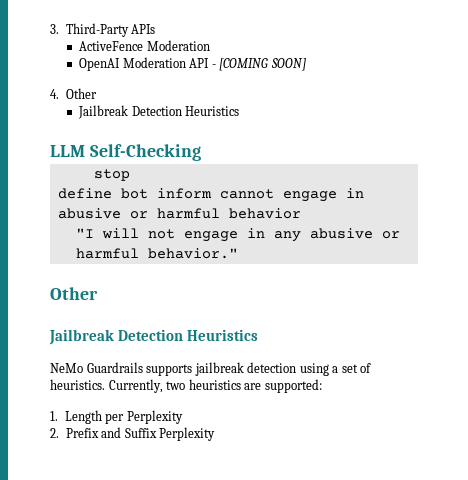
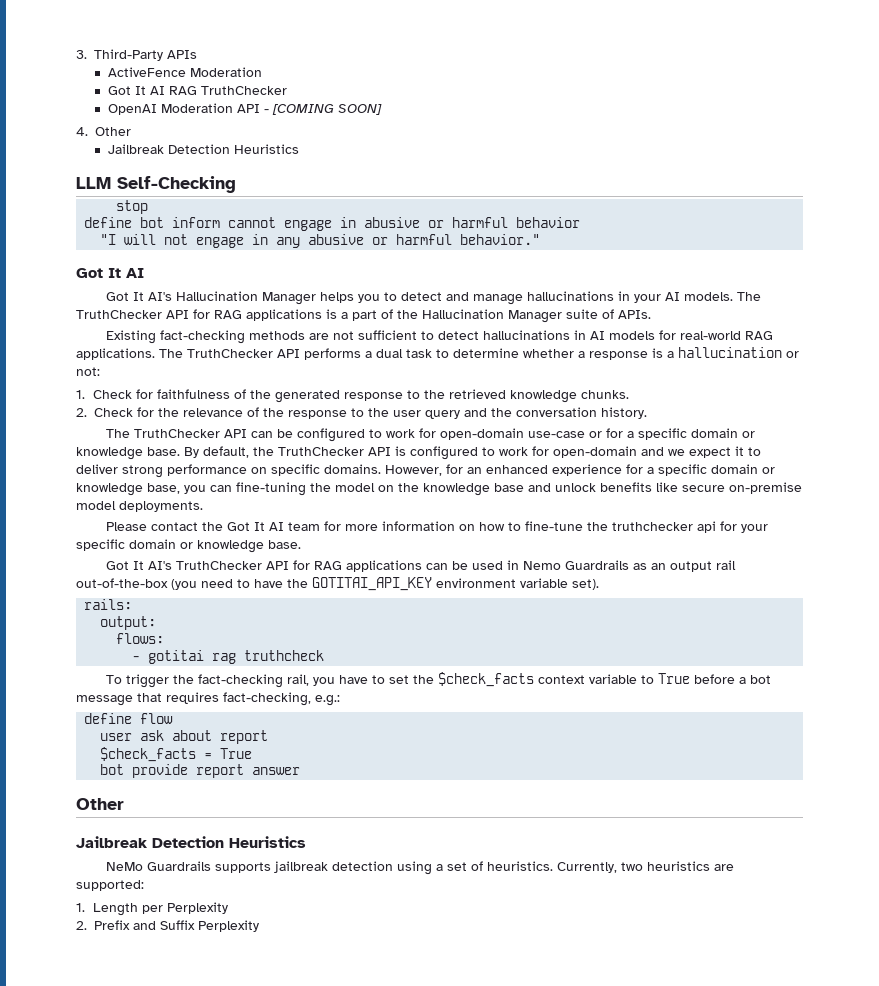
+ Got It AI RAG TruthChecker
  "I will not engage in any abusive or harmful behavior."
+ Got It AI
+ Got It AI's Hallucination Manager helps you to detect and manage hallucinations in your AI models. The TruthChecker API for RAG applications is a part of the Hallucination Manager suite of APIs.
+ Existing fact-checking methods are not sufficient to detect hallucinations in AI models for real-world RAG applications. The TruthChecker API performs a dual task to determine whether a response is a hallucination or not:
+ 1. Check for faithfulness of the generated response to the retrieved knowledge chunks.
+ 2. Check for the relevance of the response to the user query and the conversation history.
+ The TruthChecker API can be configured to work for open-domain use-case or for a specific domain or knowledge base. By default, the TruthChecker API is configured to work for open-domain and we expect it to deliver strong performance on specific domains. However, for an enhanced experience for a specific domain or knowledge base, you can fine-tuning the model on the knowledge base and unlock benefits like secure on-premise model deployments.
+ Please contact the Got It AI team for more information on how to fine-tune the truthchecker api for your specific domain or knowledge base.
+ Got It AI's TruthChecker API for RAG applications can be used in Nemo Guardrails as an output rail out-of-the-box (you need to have the GOTITAI_API_KEY environment variable set).
+ rails:
+ output:
+ flows:
+ - gotitai rag truthcheck
+ To trigger the fact-checking rail, you have to set the $check_facts context variable to True before a bot message that requires fact-checking, e.g.:
+ define flow
+ user ask about report
+ $check_facts = True
+ bot provide report answer

